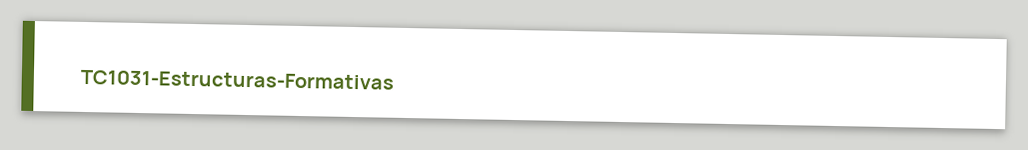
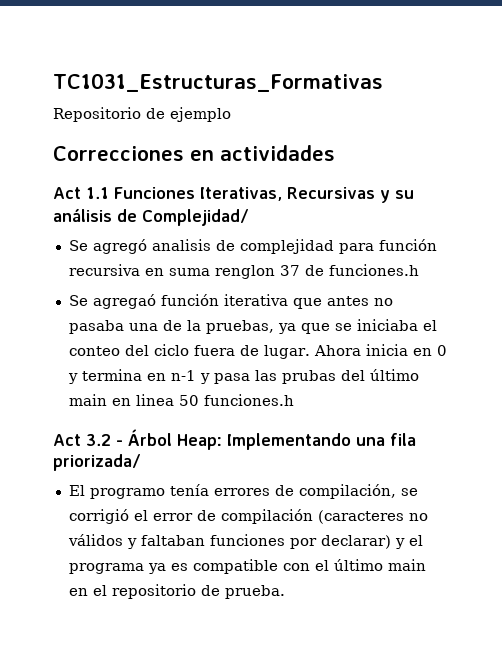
- TC1031-Estructuras-Formativas
+ TC1031_Estructuras_Formativas
+ Repositorio de ejemplo
+ Correcciones en actividades
+ Act 1.1 Funciones Iterativas, Recursivas y su análisis de Complejidad/
+ Se agregó analisis de complejidad para función recursiva en suma renglon 37 de funciones.h
+ Se agregaó función iterativa que antes no pasaba una de la pruebas, ya que se iniciaba el conteo del ciclo fuera de lugar. Ahora inicia en 0 y termina en n-1 y pasa las prubas del último main en linea 50 funciones.h
+ Act 3.2 - Árbol Heap: Implementando una fila priorizada/
+ El programo tenía errores de compilación, se corrigió el error de compilación (caracteres no válidos y faltaban funciones por declarar) y el programa ya es compatible con el último main en el repositorio de prueba.

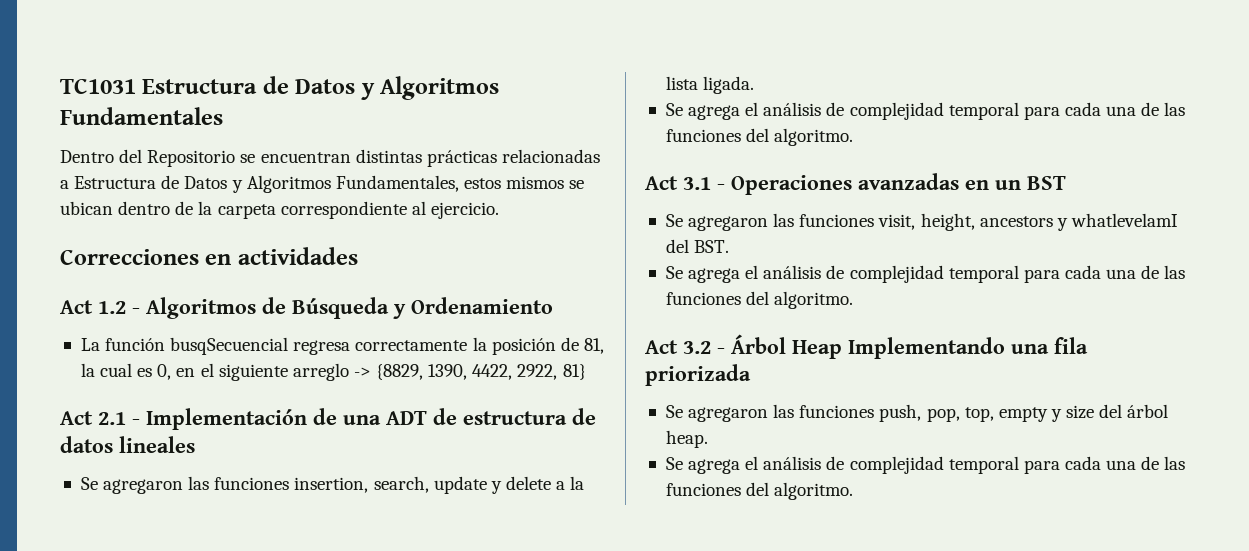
- TC1031_Estructuras_Formativas
- Repositorio de ejemplo
+ TC1031 Estructura de Datos y Algoritmos Fundamentales
+ Dentro del Repositorio se encuentran distintas prácticas relacionadas a Estructura de Datos y Algoritmos Fundamentales, estos mismos se ubican dentro de la carpeta correspondiente al ejercicio.
  Correcciones en actividades
- Act 1.1 Funciones Iterativas, Recursivas y su análisis de Complejidad/
- Se agregó analisis de complejidad para función recursiva en suma renglon 37 de funciones.h
- Se agregaó función iterativa que antes no pasaba una de la pruebas, ya que se iniciaba el conteo del ciclo fuera de lugar. Ahora inicia en 0 y termina en n-1 y pasa las prubas del último main en linea 50 funciones.h
+ Act 1.2 - Algoritmos de Búsqueda y Ordenamiento
+ La función busqSecuencial regresa correctamente la posición de 81, la cual es 0, en el siguiente arreglo -> {8829, 1390, 4422, 2922, 81}
+ Act 2.1 - Implementación de una ADT de estructura de datos lineales
+ Se agregaron las funciones insertion, search, update y delete a la lista ligada.
+ Se agrega el análisis de complejidad temporal para cada una de las funciones del algoritmo.
+ Act 3.1 - Operaciones avanzadas en un BST
+ Se agregaron las funciones visit, height, ancestors y whatlevelamI del BST.
+ Se agrega el análisis de complejidad temporal para cada una de las funciones del algoritmo.
- Act 3.2 - Árbol Heap: Implementando una fila priorizada/
- El programo tenía errores de compilación, se corrigió el error de compilación (caracteres no válidos y faltaban funciones por declarar) y el programa ya es compatible con el último main en el repositorio de prueba.
+ Act 3.2 - Árbol Heap Implementando una fila priorizada
+ Se agregaron las funciones push, pop, top, empty y size del árbol heap.
+ Se agrega el análisis de complejidad temporal para cada una de las funciones del algoritmo.

